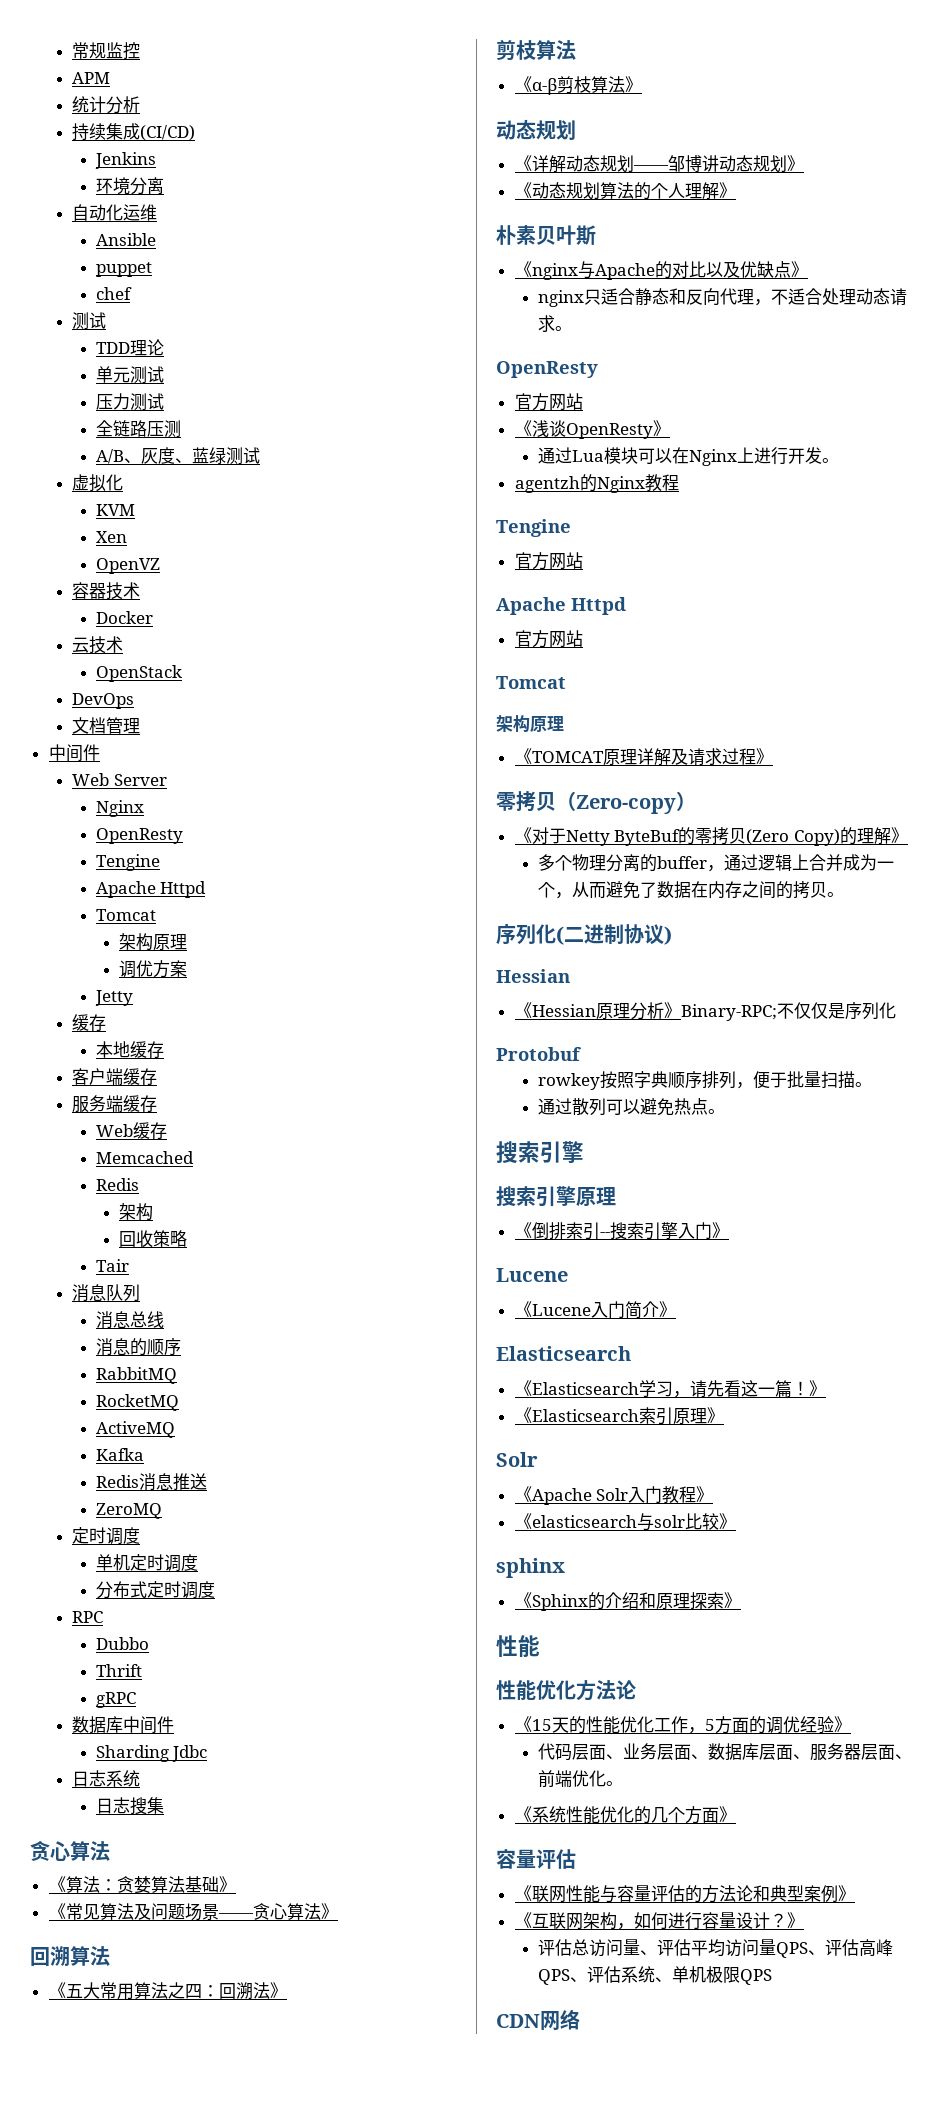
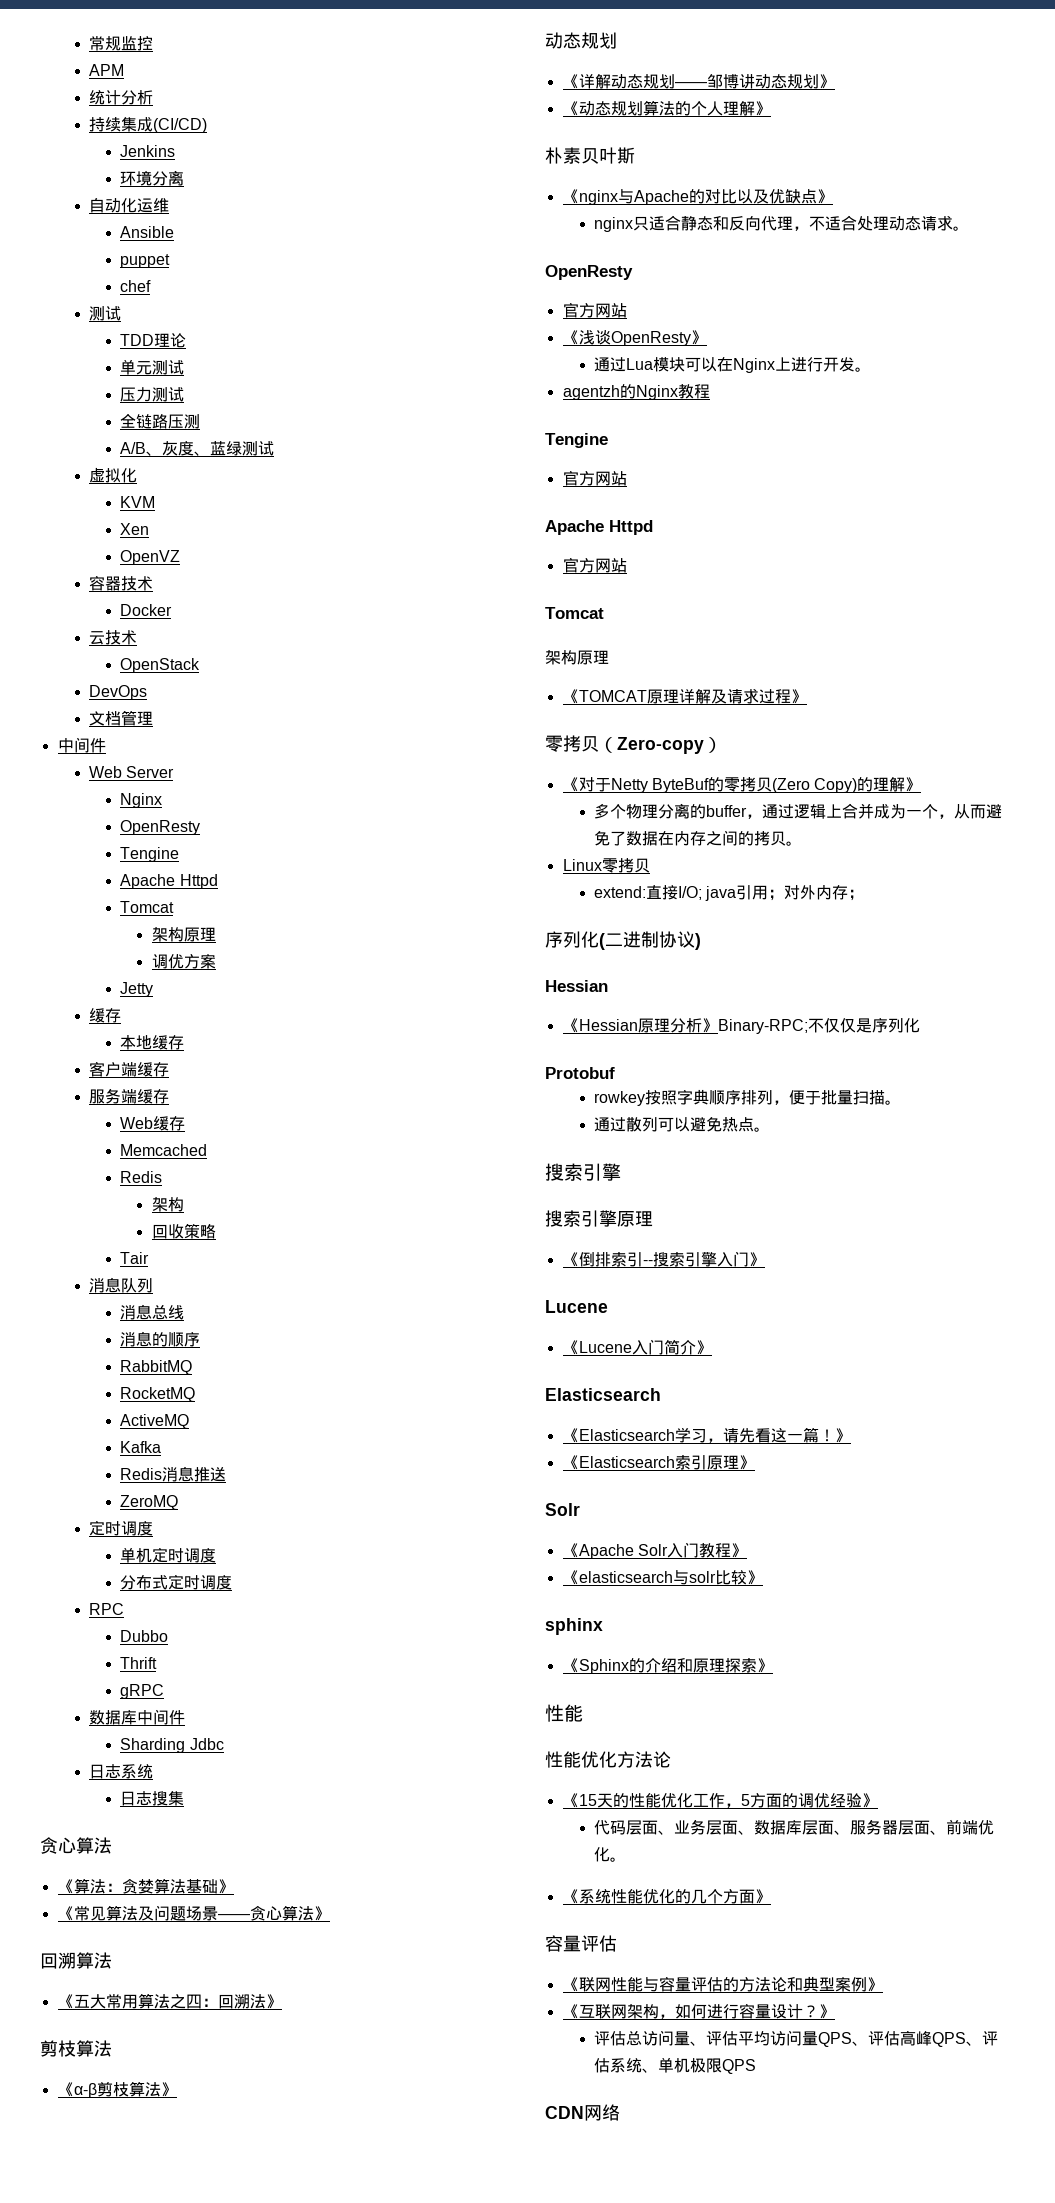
+ Linux零拷贝
+ extend:直接I/O; java引用；对外内存；

